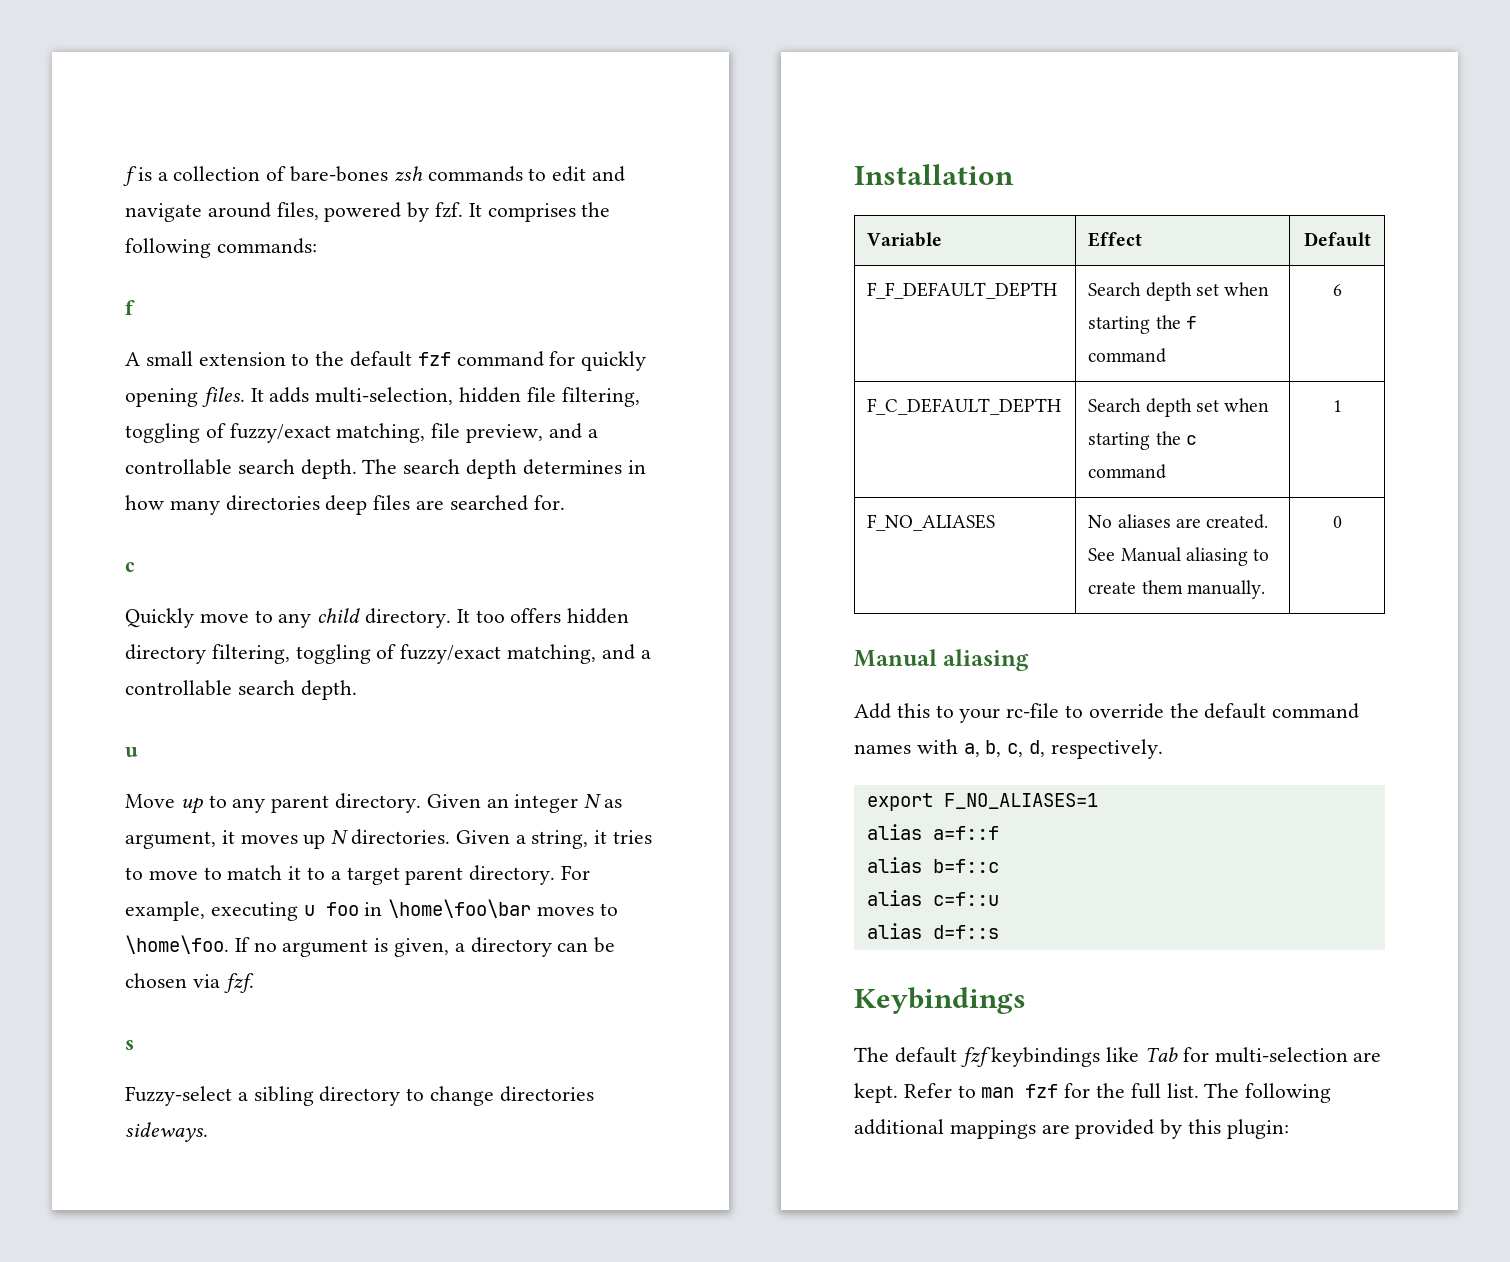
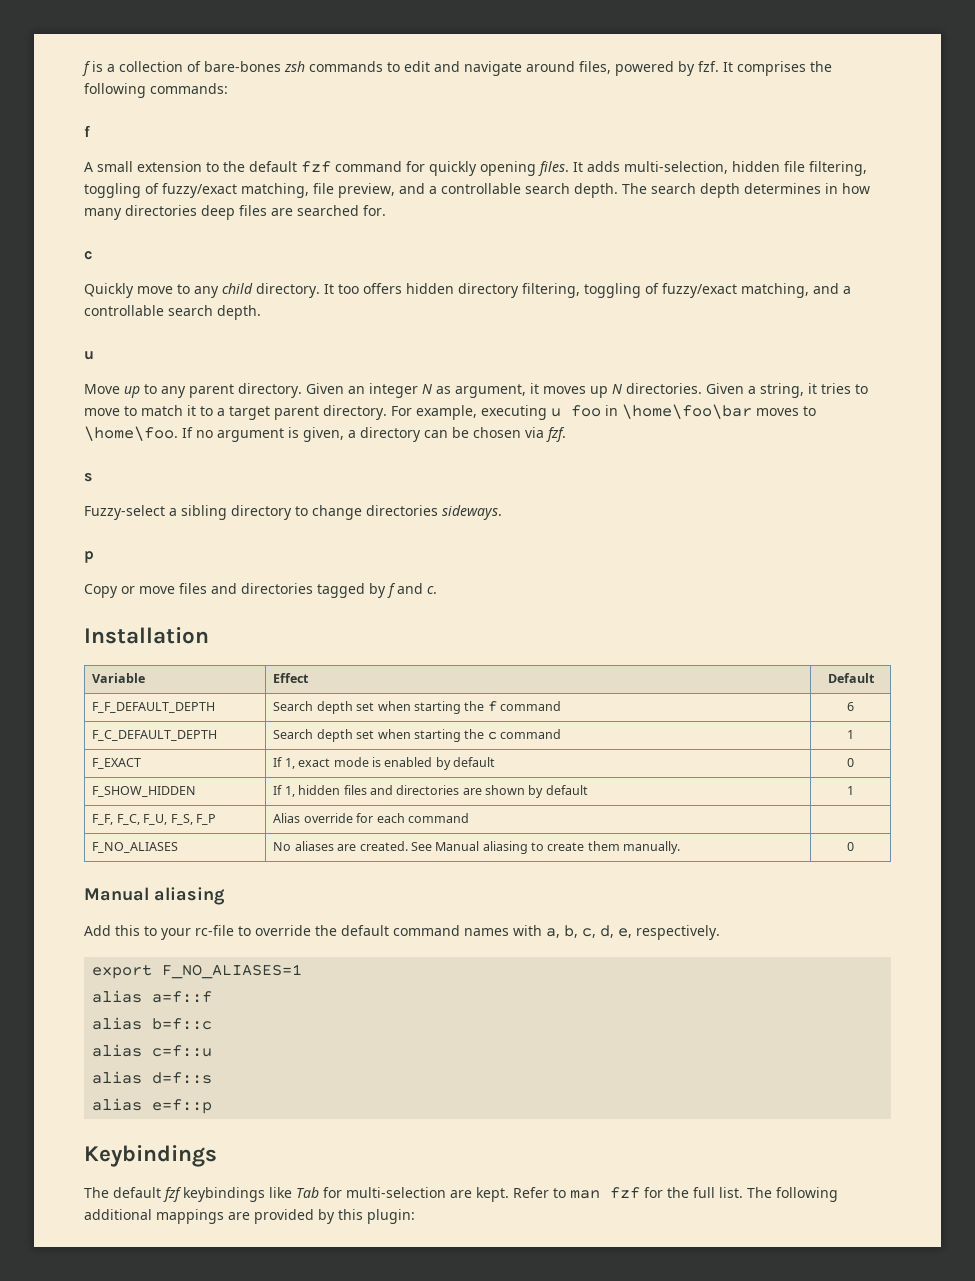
+ p
+ Copy or move files and directories tagged by f and c.
+ F_EXACT | If 1, exact mode is enabled by default | 0
+ F_SHOW_HIDDEN | If 1, hidden files and directories are shown by default | 1
+ F_F, F_C, F_U, F_S, F_P | Alias override for each command |
- Add this to your rc-file to override the default command names with a, b, c, d, respectively.
+ Add this to your rc-file to override the default command names with a, b, c, d, e, respectively.
+ alias e=f::p

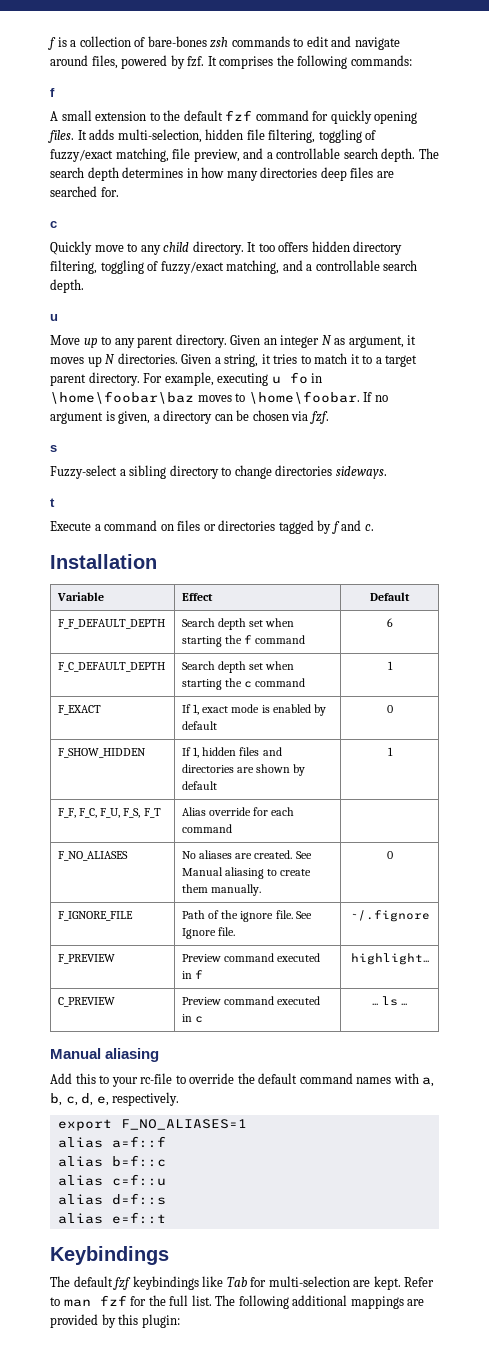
- Given a string, it tries to move to match it to a target parent directory.
+ Given a string, it tries to match it to a target parent directory.
- For example, executing u foo in \home\foo\bar moves to \home\foo.
+ For example, executing u fo in \home\foobar\baz moves to \home\foobar.
- p
- Copy or move files and directories tagged by f and c.
+ t
+ Execute a command on files or directories tagged by f and c.
- F_F, F_C, F_U, F_S, F_P | Alias override for each command |
+ F_F, F_C, F_U, F_S, F_T | Alias override for each command |
+ F_IGNORE_FILE | Path of the ignore file. See Ignore file. | ~/.fignore
+ F_PREVIEW | Preview command executed in f | highlight...
+ C_PREVIEW | Preview command executed in c | ... ls ...
- alias e=f::p
+ alias e=f::t

